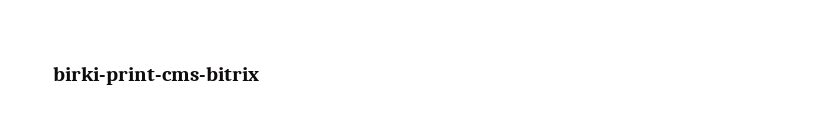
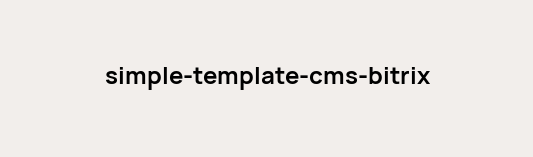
- birki-print-cms-bitrix
+ simple-template-cms-bitrix

